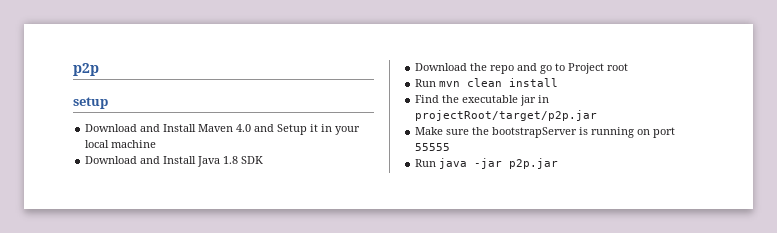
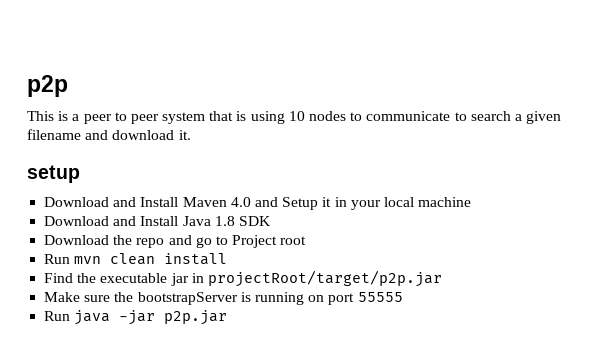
+ This is a peer to peer system that is using 10 nodes to communicate to search a given filename and download it.

